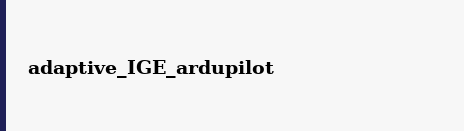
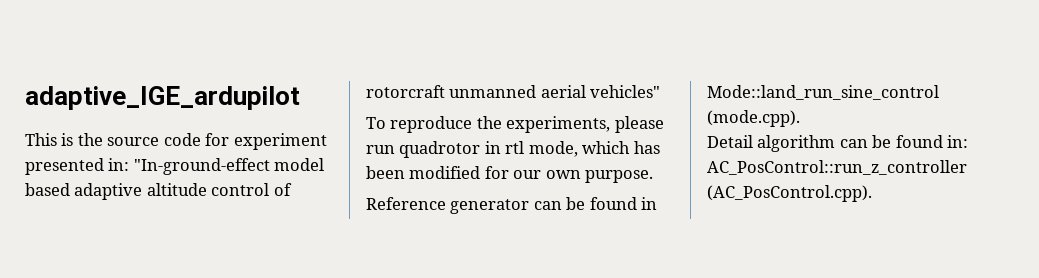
+ This is the source code for experiment presented in: "In-ground-effect model based adaptive altitude control of rotorcraft unmanned aerial vehicles"
+ To reproduce the experiments, please run quadrotor in rtl mode, which has been modified for our own purpose.
+ Reference generator can be found in Mode::land_run_sine_control (mode.cpp).
+ Detail algorithm can be found in: AC_PosControl::run_z_controller (AC_PosControl.cpp).

